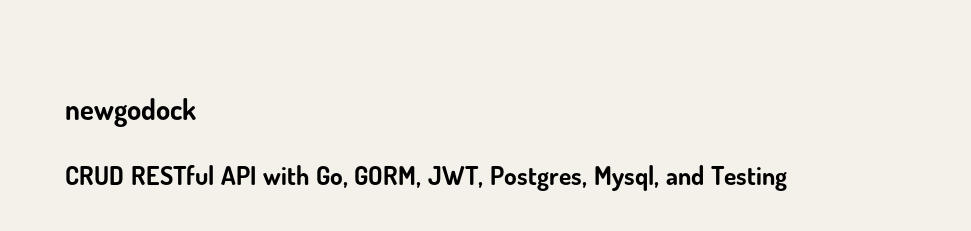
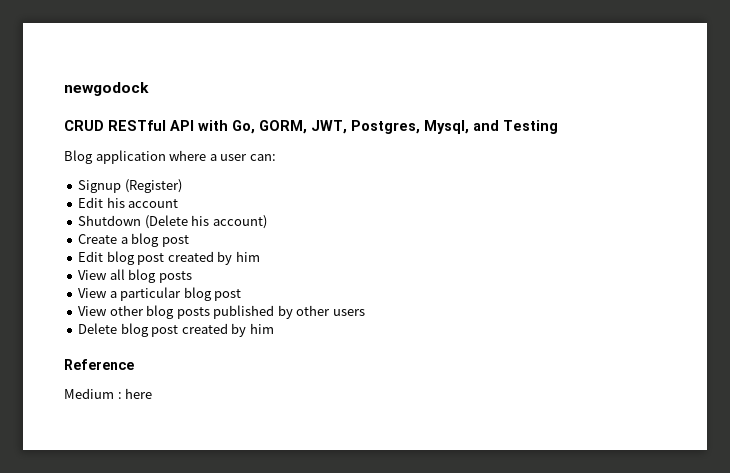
+ Blog application where a user can:
+ Signup (Register)
+ Edit his account
+ Shutdown (Delete his account)
+ Create a blog post
+ Edit blog post created by him
+ View all blog posts
+ View a particular blog post
+ View other blog posts published by other users
+ Delete blog post created by him
+ Reference
+ Medium : here

